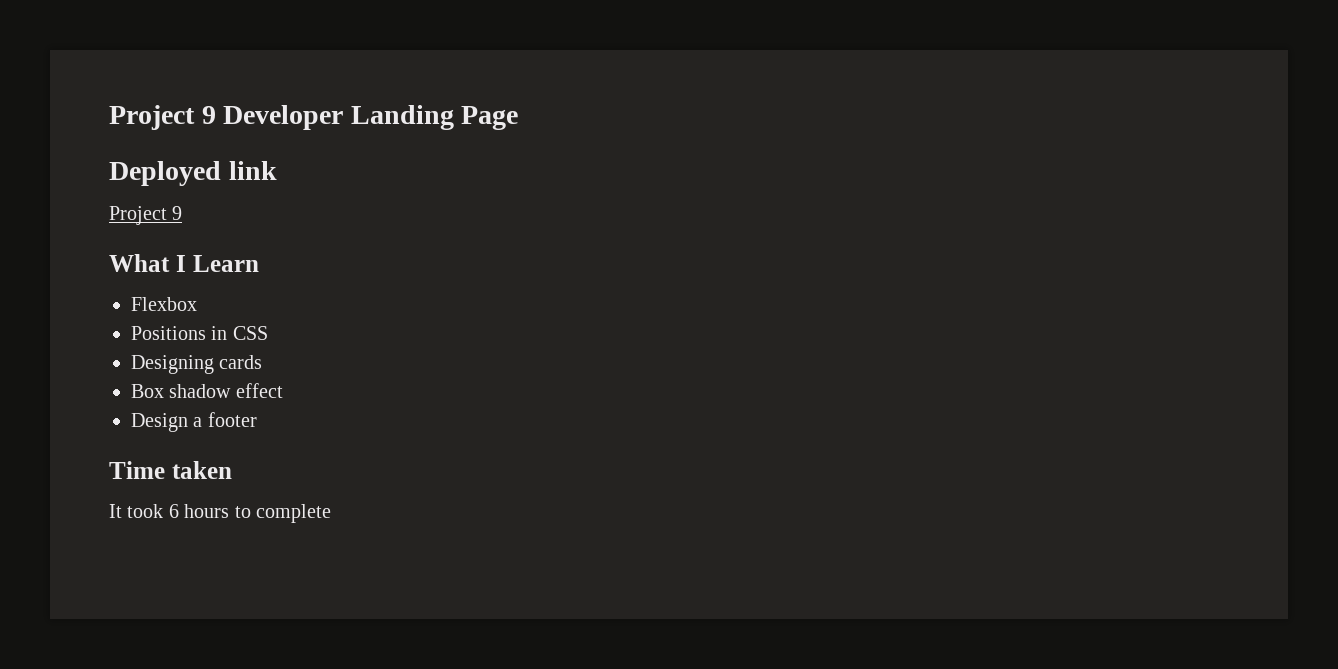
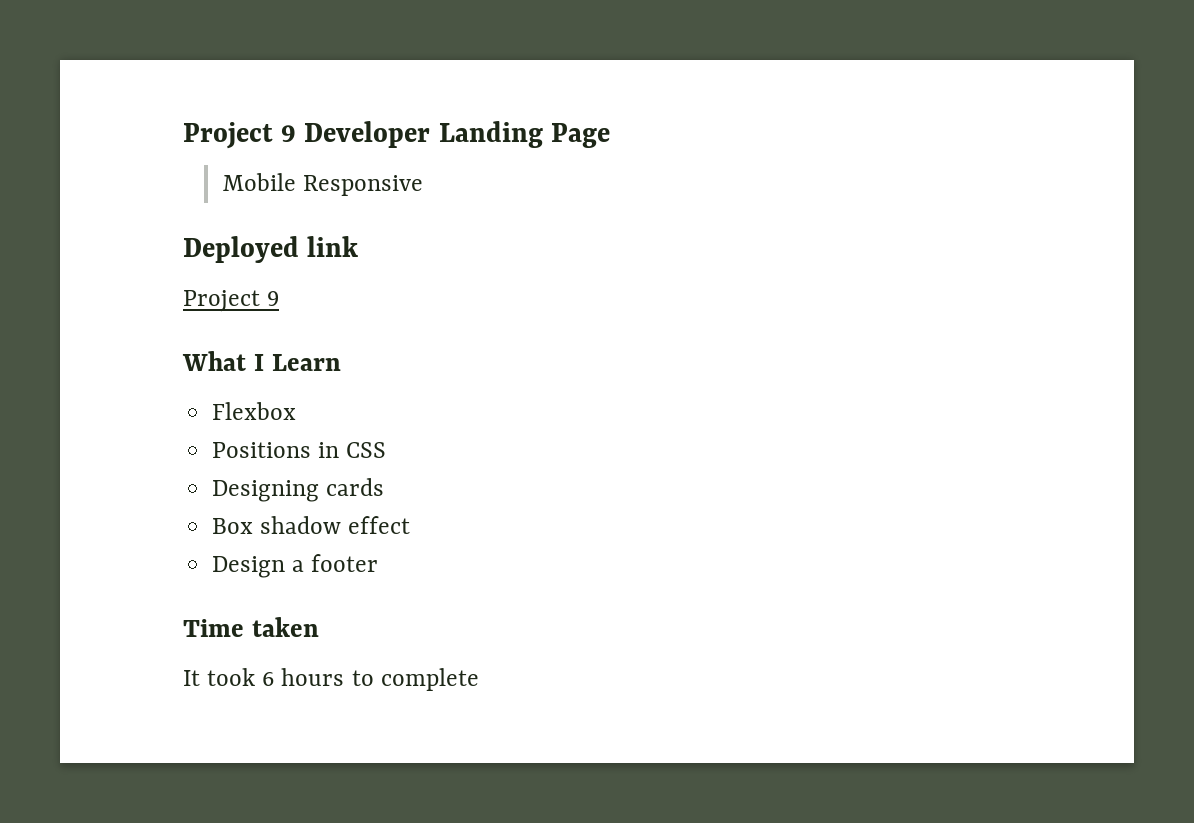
+ Mobile Responsive

